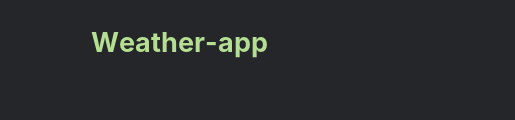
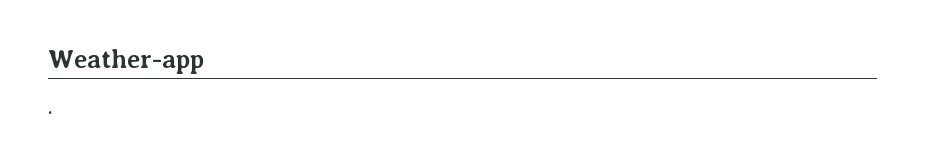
+ .

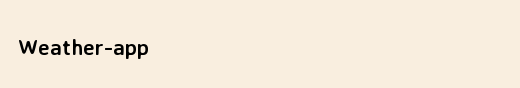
- .

